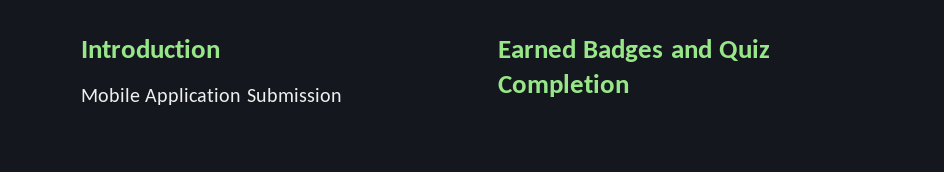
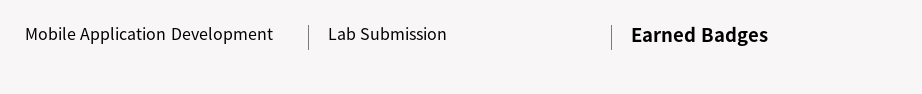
- Introduction
- Mobile Application Submission
+ Mobile Application Development Lab Submission
- Earned Badges and Quiz Completion
+ Earned Badges

